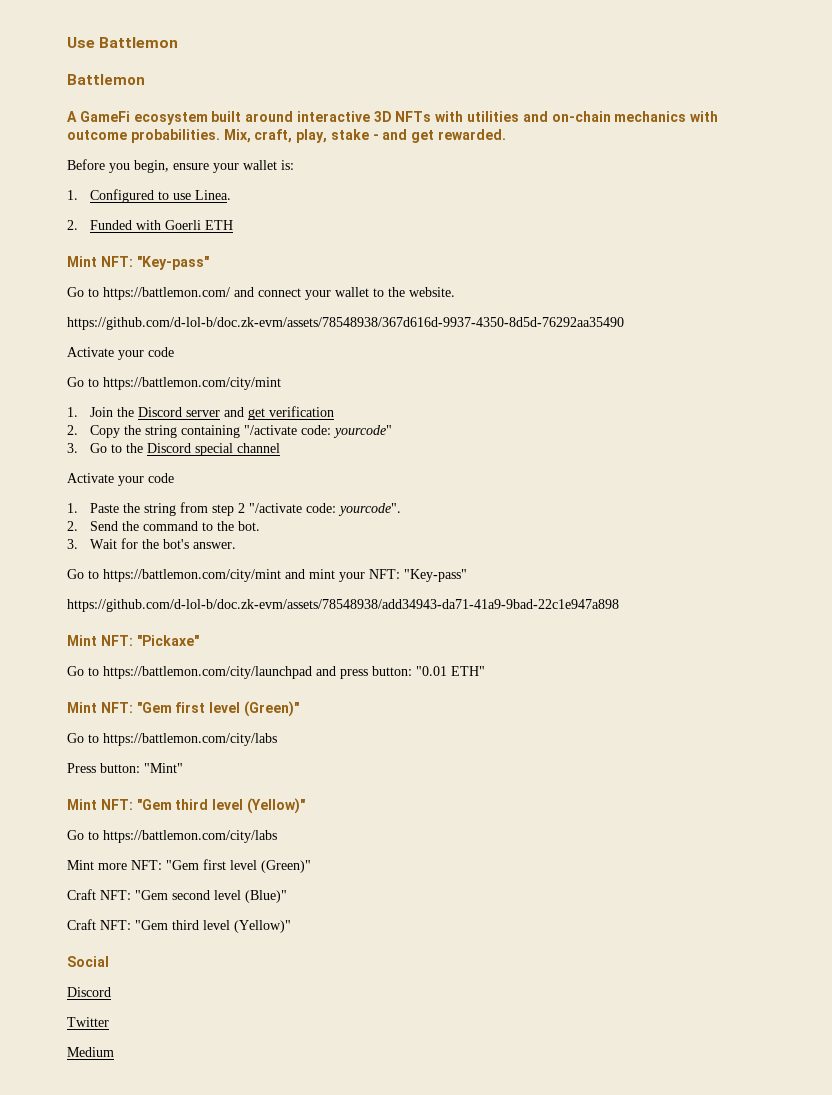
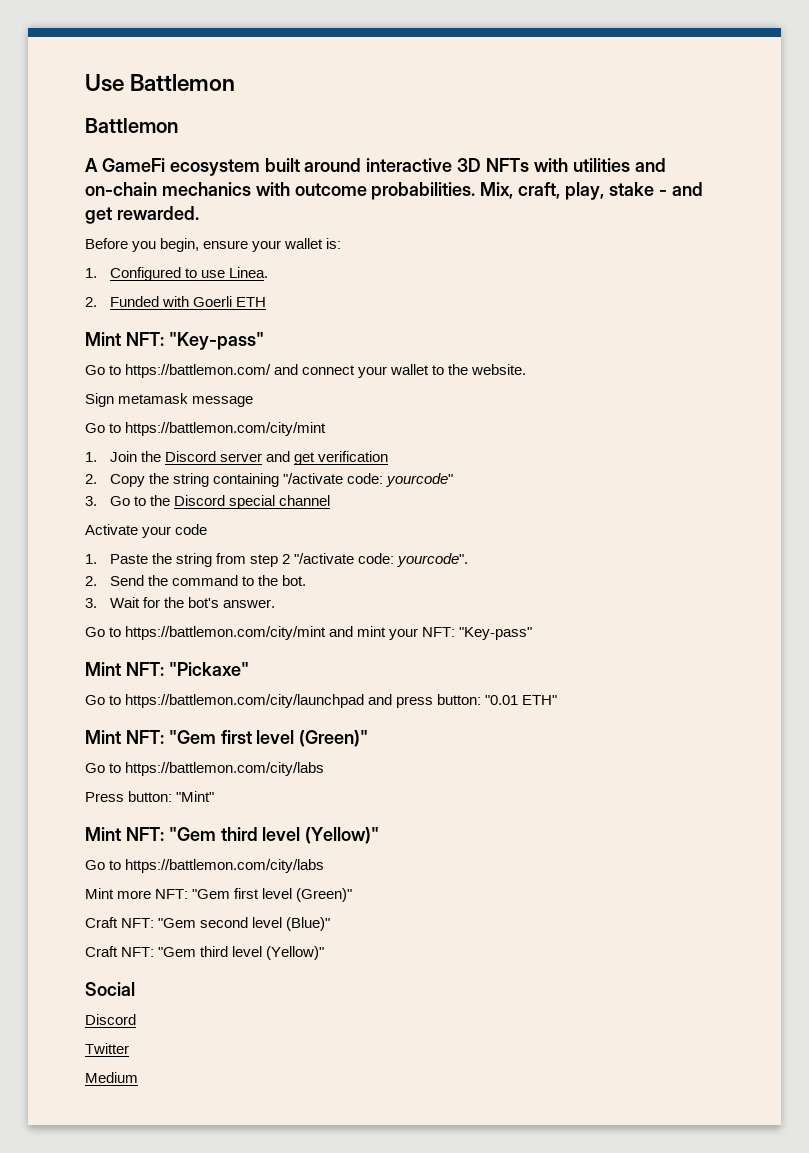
- https://github.com/d-lol-b/doc.zk-evm/assets/78548938/367d616d-9937-4350-8d5d-76292aa35490
- Activate your code
+ Sign metamask message
- https://github.com/d-lol-b/doc.zk-evm/assets/78548938/add34943-da71-41a9-9bad-22c1e947a898

